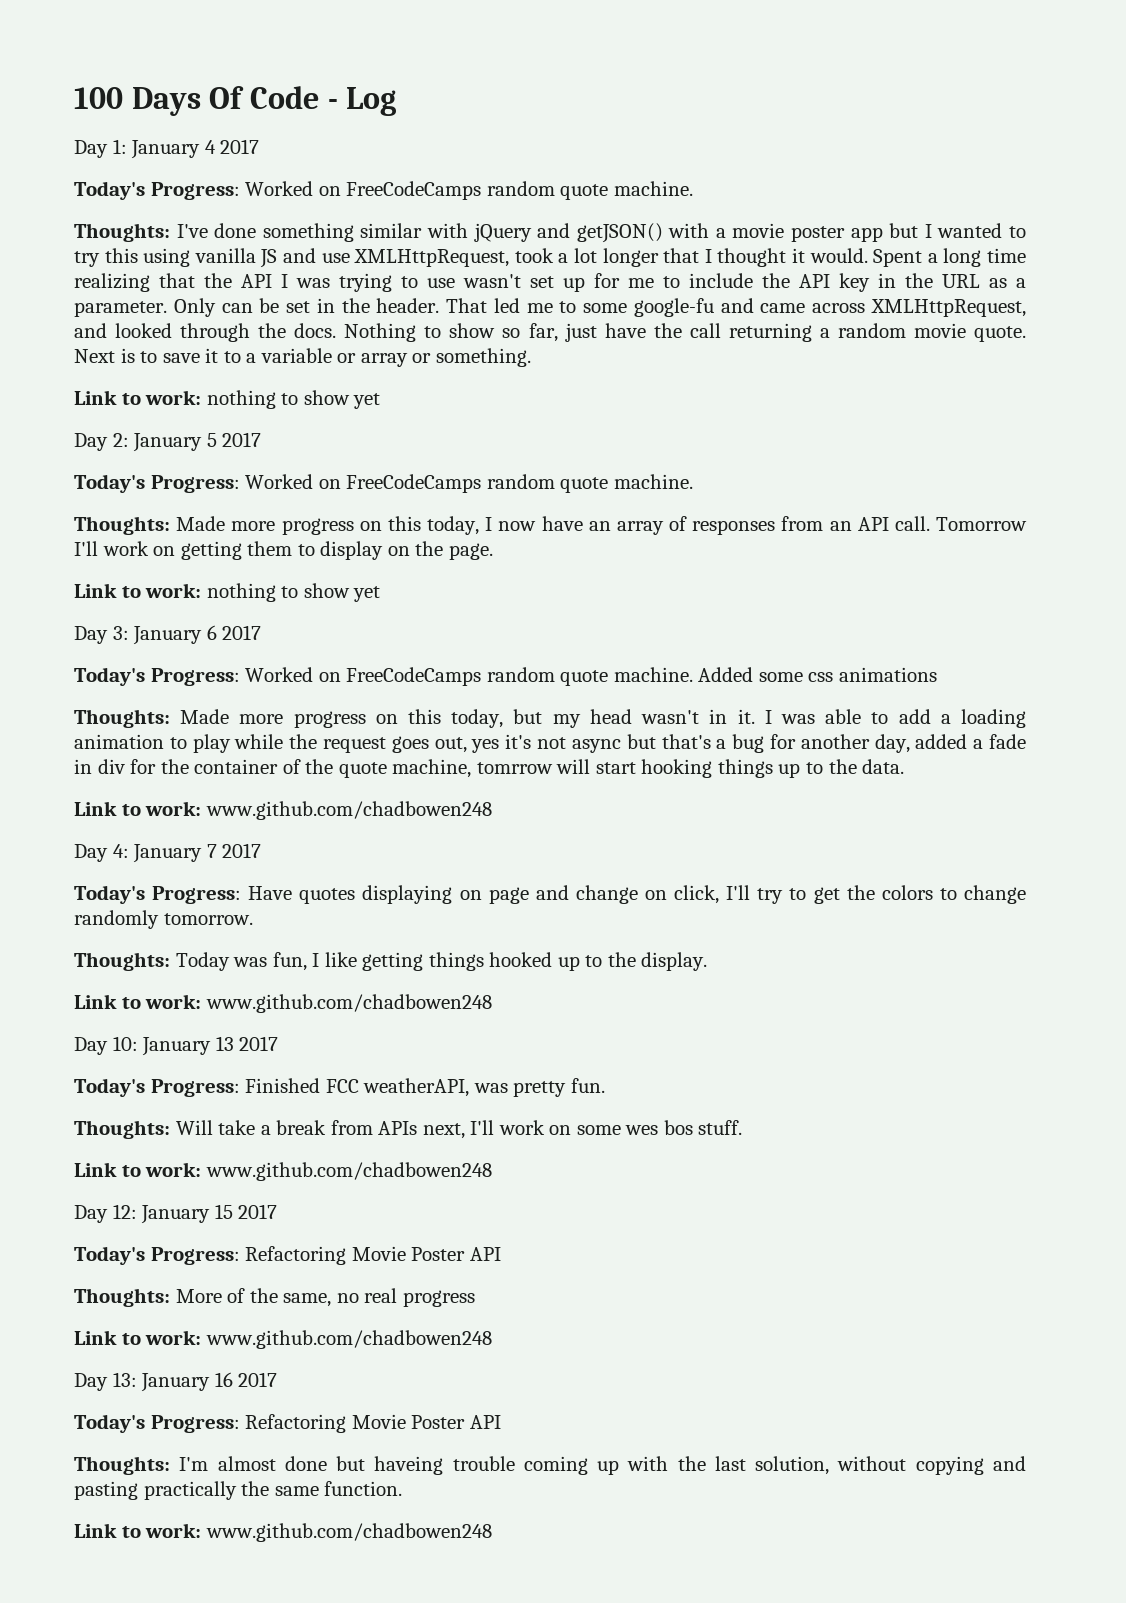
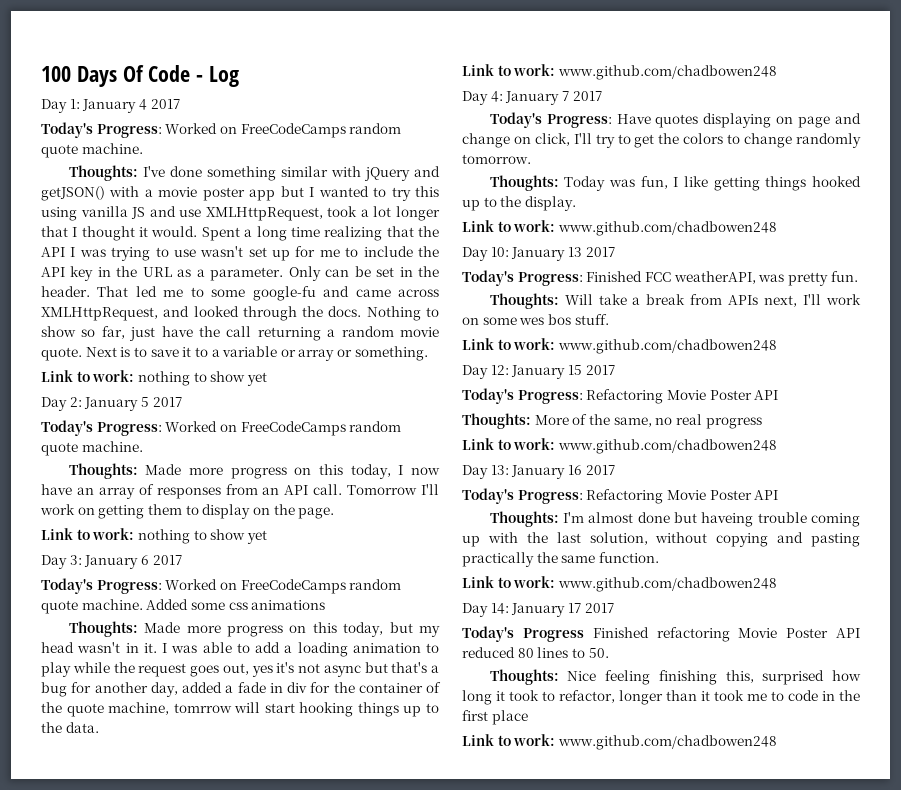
+ Day 14: January 17 2017
+ Today's Progress Finished refactoring Movie Poster API reduced 80 lines to 50.
+ Thoughts: Nice feeling finishing this, surprised how long it took to refactor, longer than it took me to code in the first place
+ Link to work: www.github.com/chadbowen248

